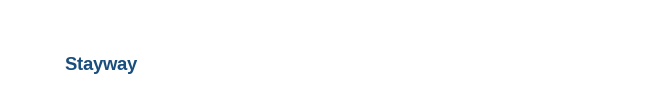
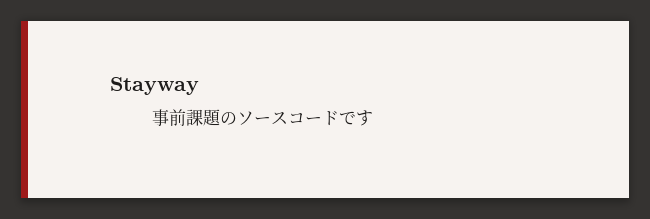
+ 事前課題のソースコードです

